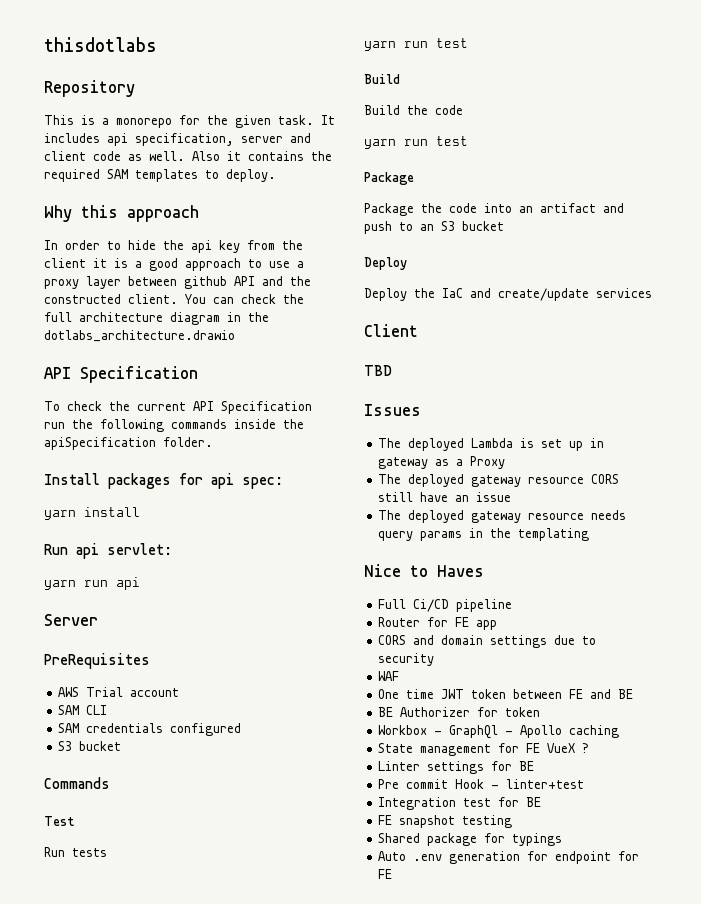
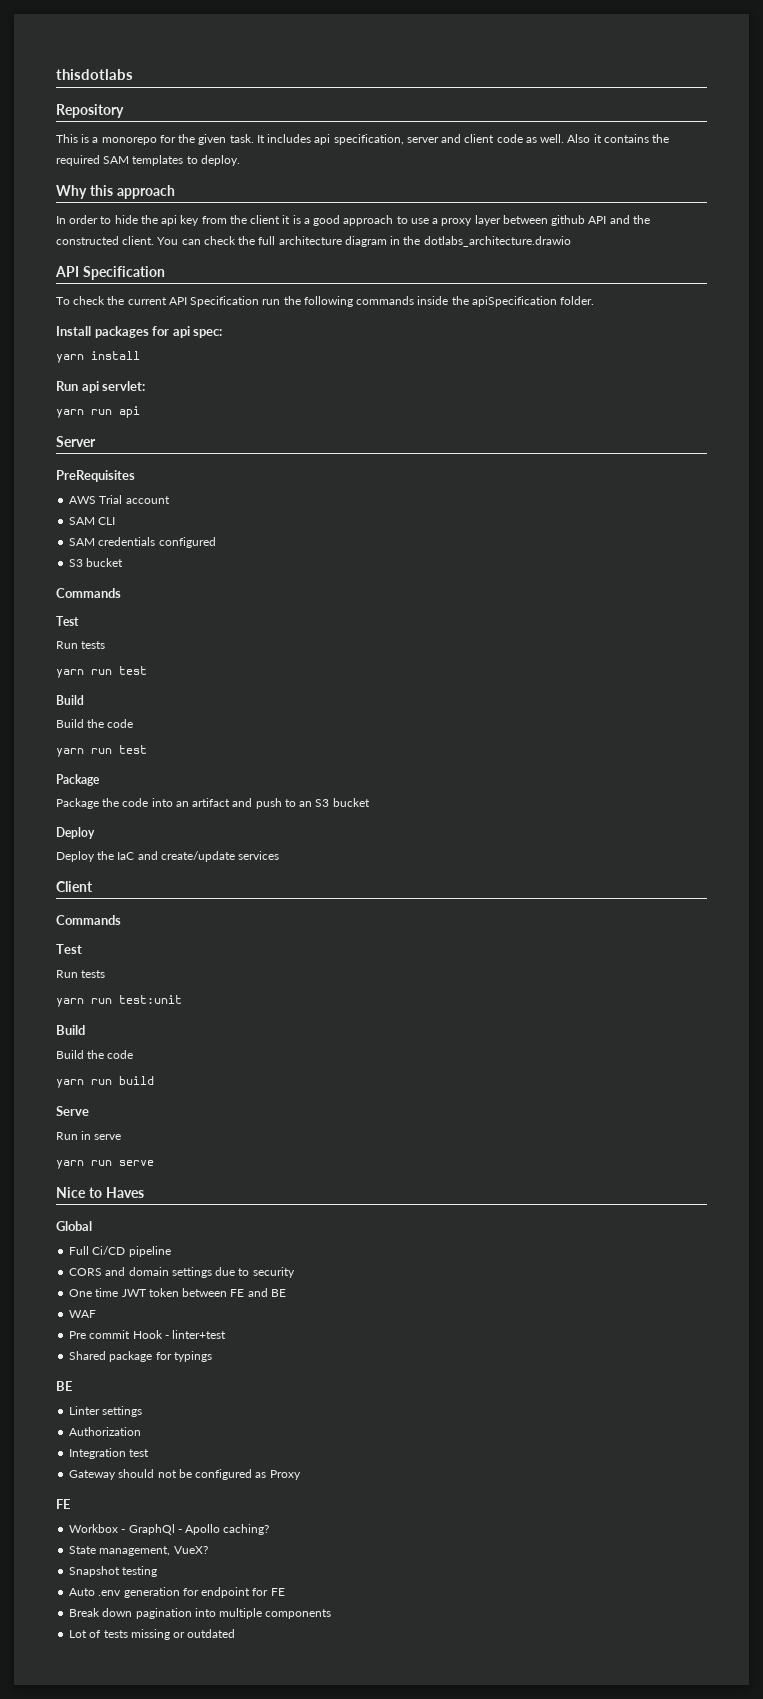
  Client
- TBD
- Issues
- The deployed Lambda is set up in gateway as a Proxy
- The deployed gateway resource CORS still have an issue
- The deployed gateway resource needs query params in the templating
+ Commands
+ Test
+ Run tests
+ yarn run test:unit
+ Build
+ Build the code
+ yarn run build
+ Serve
+ Run in serve
+ yarn run serve
+ Global
- Router for FE app
- WAF
- BE Authorizer for token
- Workbox - GraphQl - Apollo caching
- State management for FE VueX ?
- Linter settings for BE
+ WAF
- Integration test for BE
- FE snapshot testing
  Shared package for typings
+ BE
+ Linter settings
+ Authorization
+ Integration test
+ Gateway should not be configured as Proxy
+ FE
+ Workbox - GraphQl - Apollo caching?
+ State management, VueX?
+ Snapshot testing
+ Break down pagination into multiple components
+ Lot of tests missing or outdated

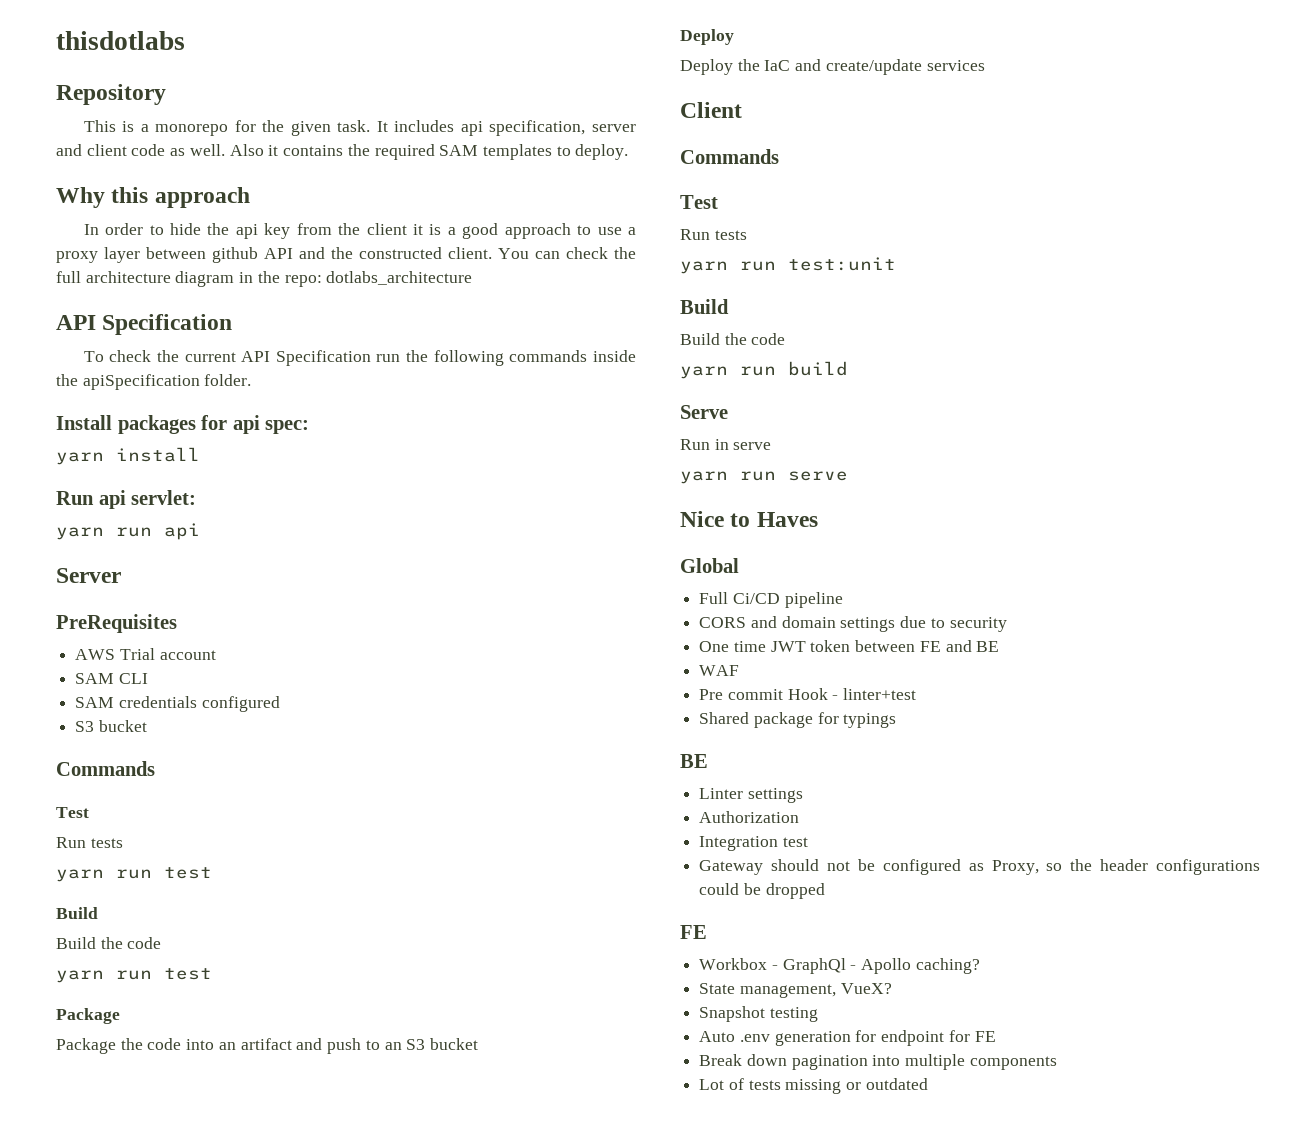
- You can check the full architecture diagram in the dotlabs_architecture.drawio
+ You can check the full architecture diagram in the repo: dotlabs_architecture
- Gateway should not be configured as Proxy
+ Gateway should not be configured as Proxy, so the header configurations could be dropped

